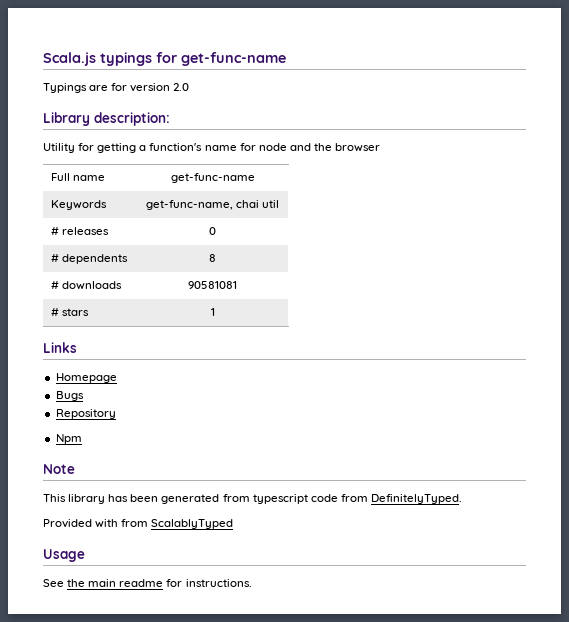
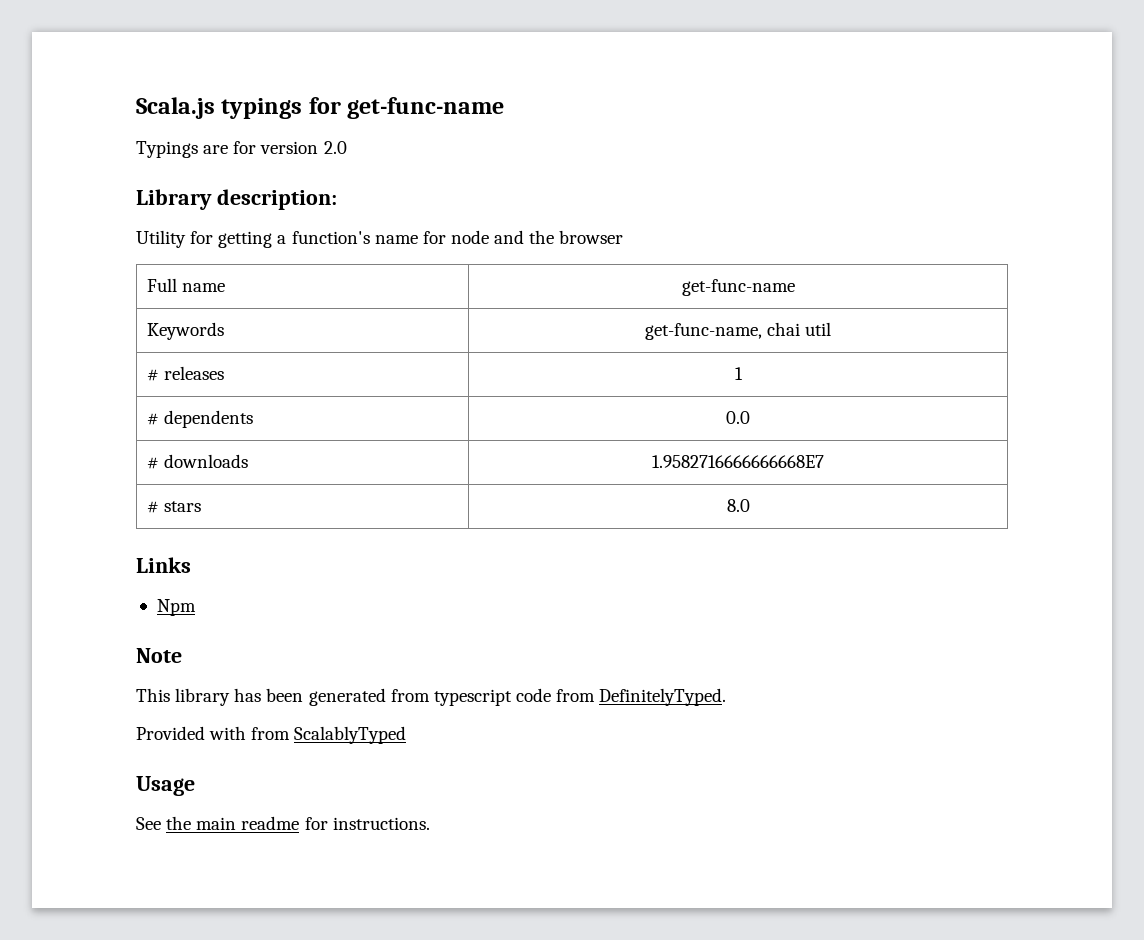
- # releases | 0
+ # releases | 1
- # dependents | 8
+ # dependents | 0.0
- # downloads | 90581081
+ # downloads | 1.9582716666666668E7
- # stars | 1
+ # stars | 8.0
- Homepage
- Bugs
- Repository

